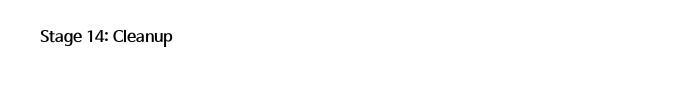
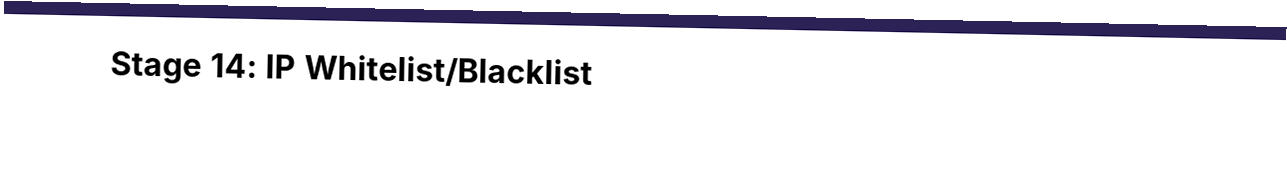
- Stage 14: Cleanup
+ Stage 14: IP Whitelist/Blacklist

